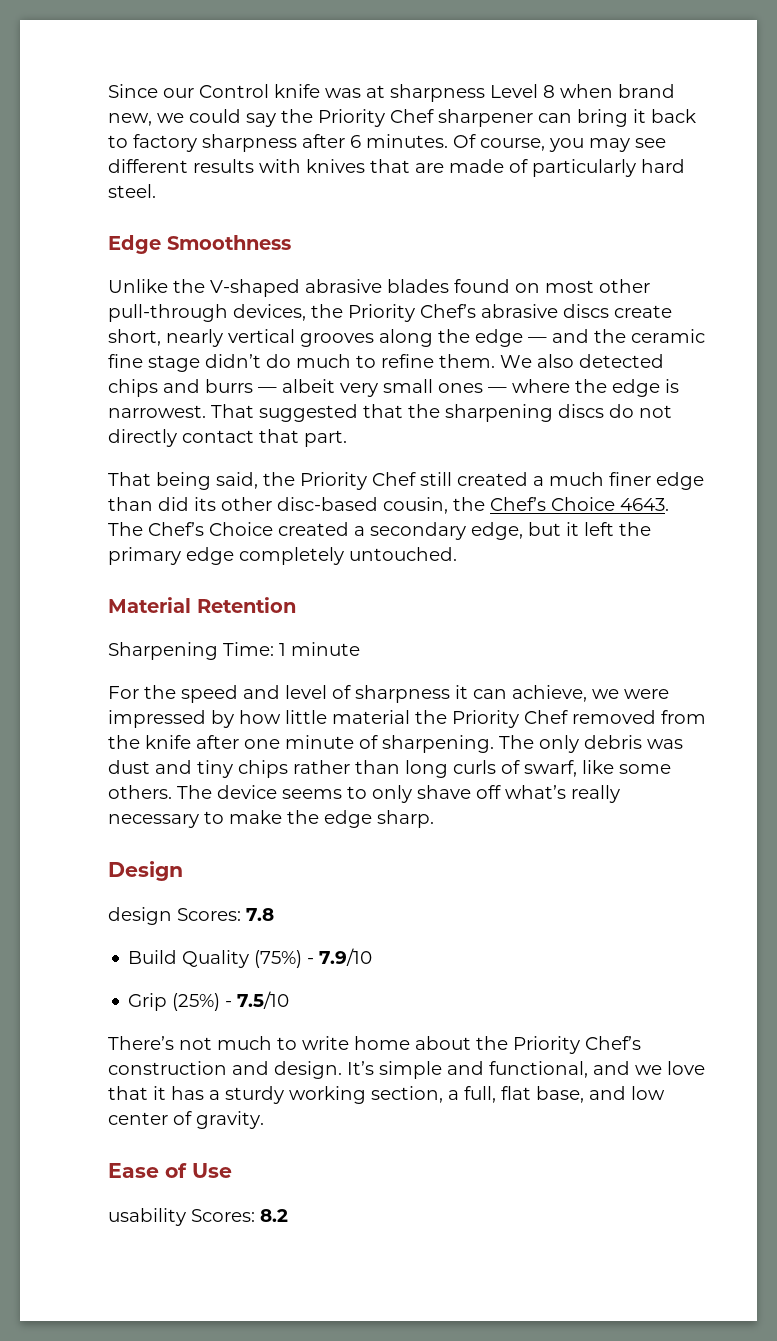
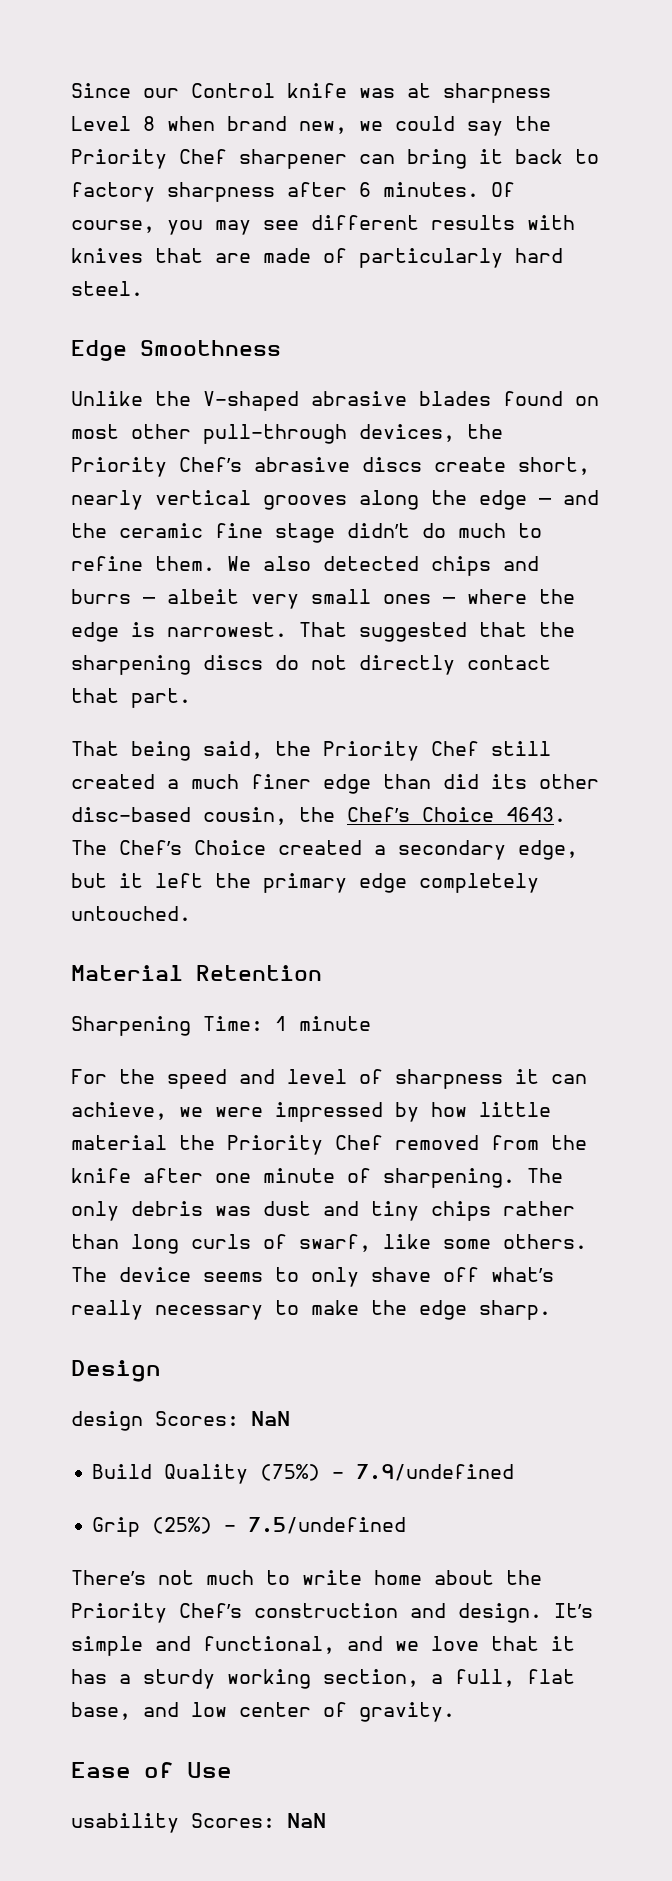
- design Scores: 7.8
+ design Scores: NaN
- Build Quality (75%) - 7.9/10
+ Build Quality (75%) - 7.9/undefined
- Grip (25%) - 7.5/10
+ Grip (25%) - 7.5/undefined
- usability Scores: 8.2
+ usability Scores: NaN

